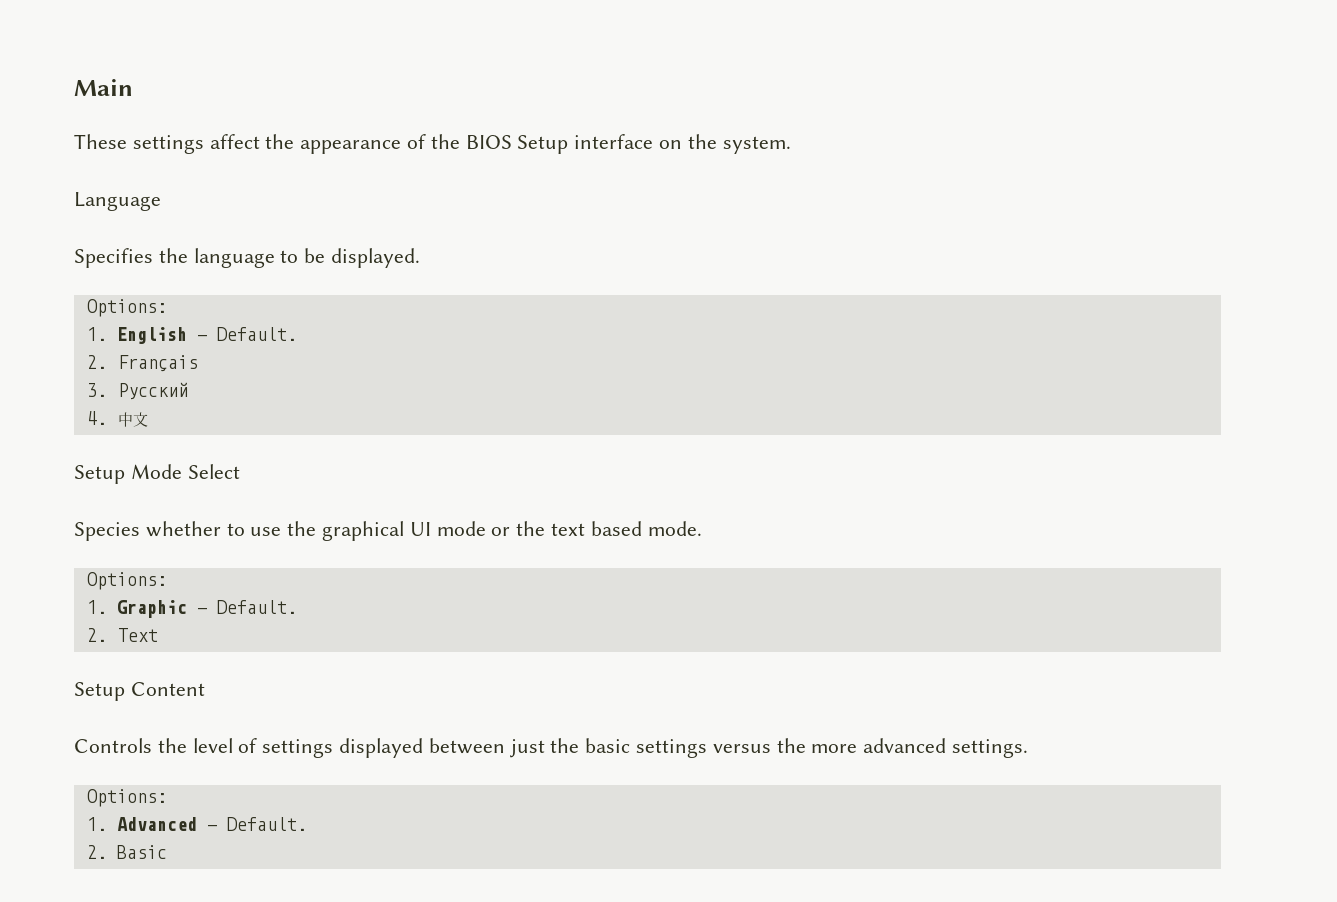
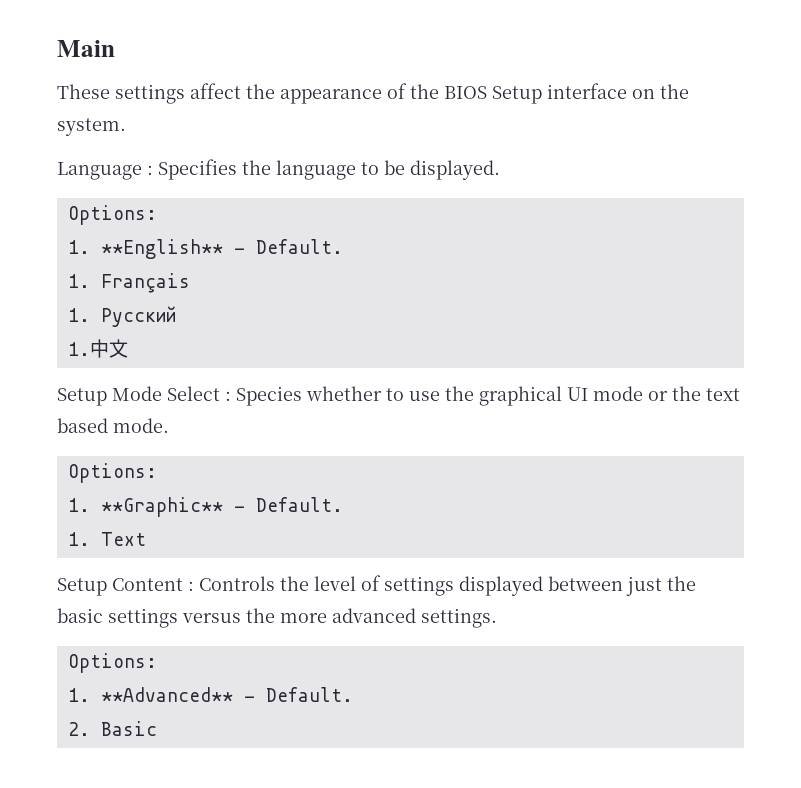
- Language
- Specifies the language to be displayed.
+ Language : Specifies the language to be displayed.
- 1. English - Default.
- 2. Français
+ 1. **English** - Default.
+ 1. Français
- 3. Pусский
+ 1. Pусский
- 4.中文
+ 1.中文
- Setup Mode Select
- Species whether to use the graphical UI mode or the text based mode.
+ Setup Mode Select : Species whether to use the graphical UI mode or the text based mode.
- 1. Graphic - Default.
- 2. Text
+ 1. **Graphic** - Default.
+ 1. Text
- Setup Content
- Controls the level of settings displayed between just the basic settings versus the more advanced settings.
+ Setup Content : Controls the level of settings displayed between just the basic settings versus the more advanced settings.
- 1. Advanced - Default.
+ 1. **Advanced** - Default.

